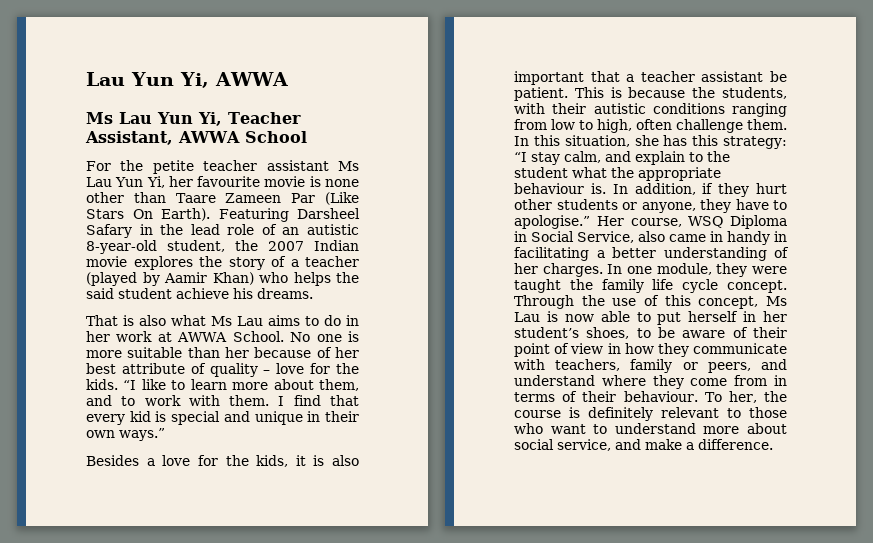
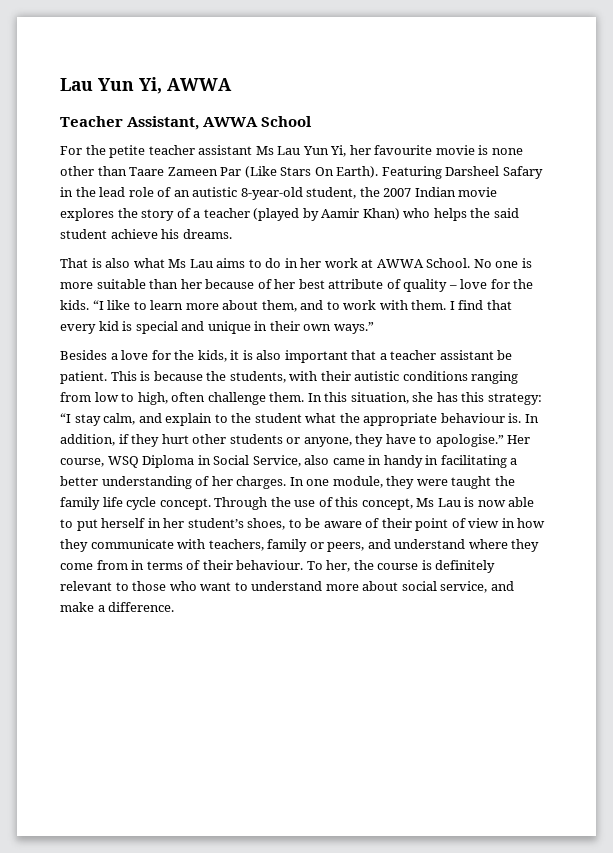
- Ms Lau Yun Yi, Teacher Assistant, AWWA School
+ Teacher Assistant, AWWA School

